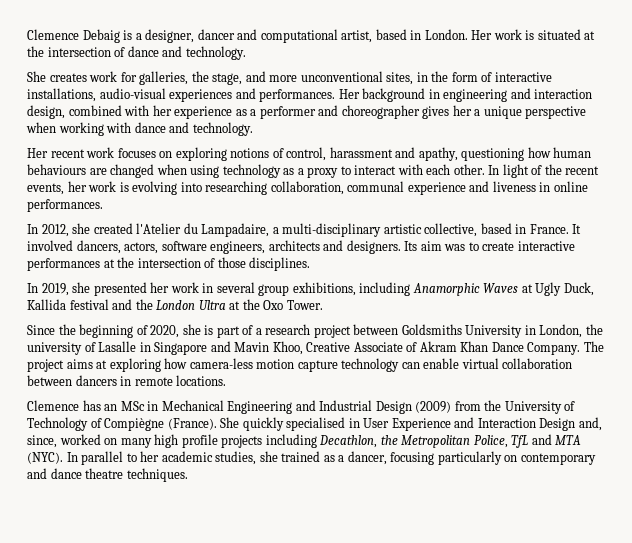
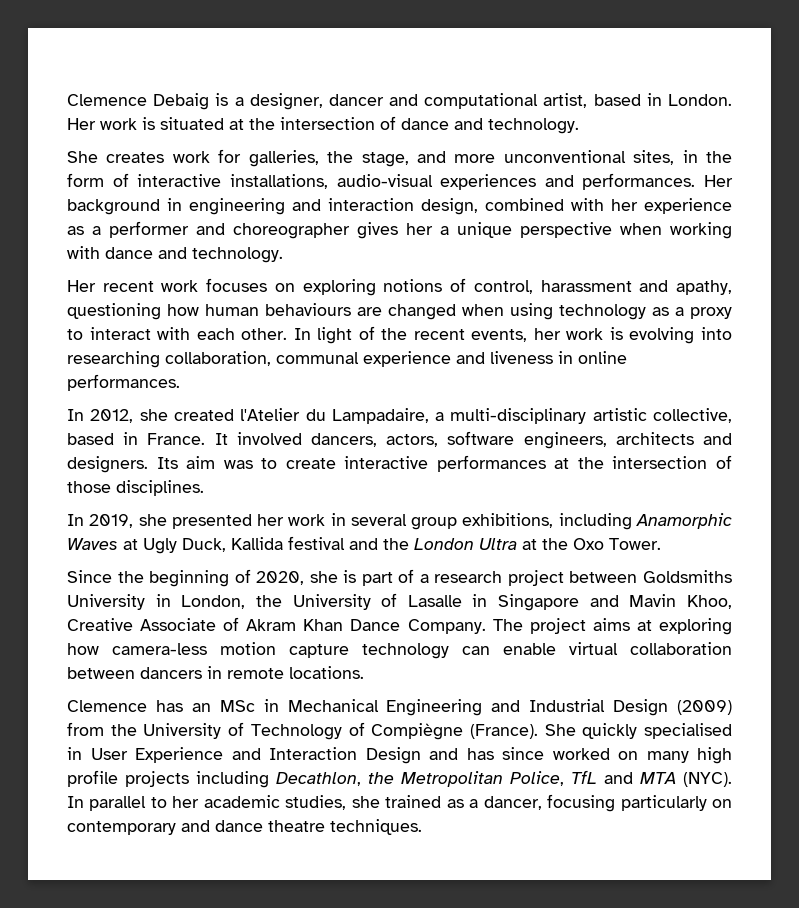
- Since the beginning of 2020, she is part of a research project between Goldsmiths University in London, the university of Lasalle in Singapore and Mavin Khoo, Creative Associate of Akram Khan Dance Company.
+ Since the beginning of 2020, she is part of a research project between Goldsmiths University in London, the University of Lasalle in Singapore and Mavin Khoo, Creative Associate of Akram Khan Dance Company.
- She quickly specialised in User Experience and Interaction Design and, since, worked on many high profile projects including Decathlon, the Metropolitan Police, TfL and MTA (NYC).
+ She quickly specialised in User Experience and Interaction Design and has since worked on many high profile projects including Decathlon, the Metropolitan Police, TfL and MTA (NYC).

